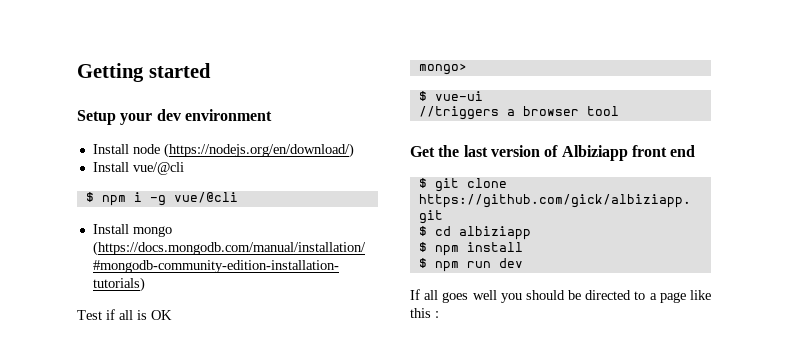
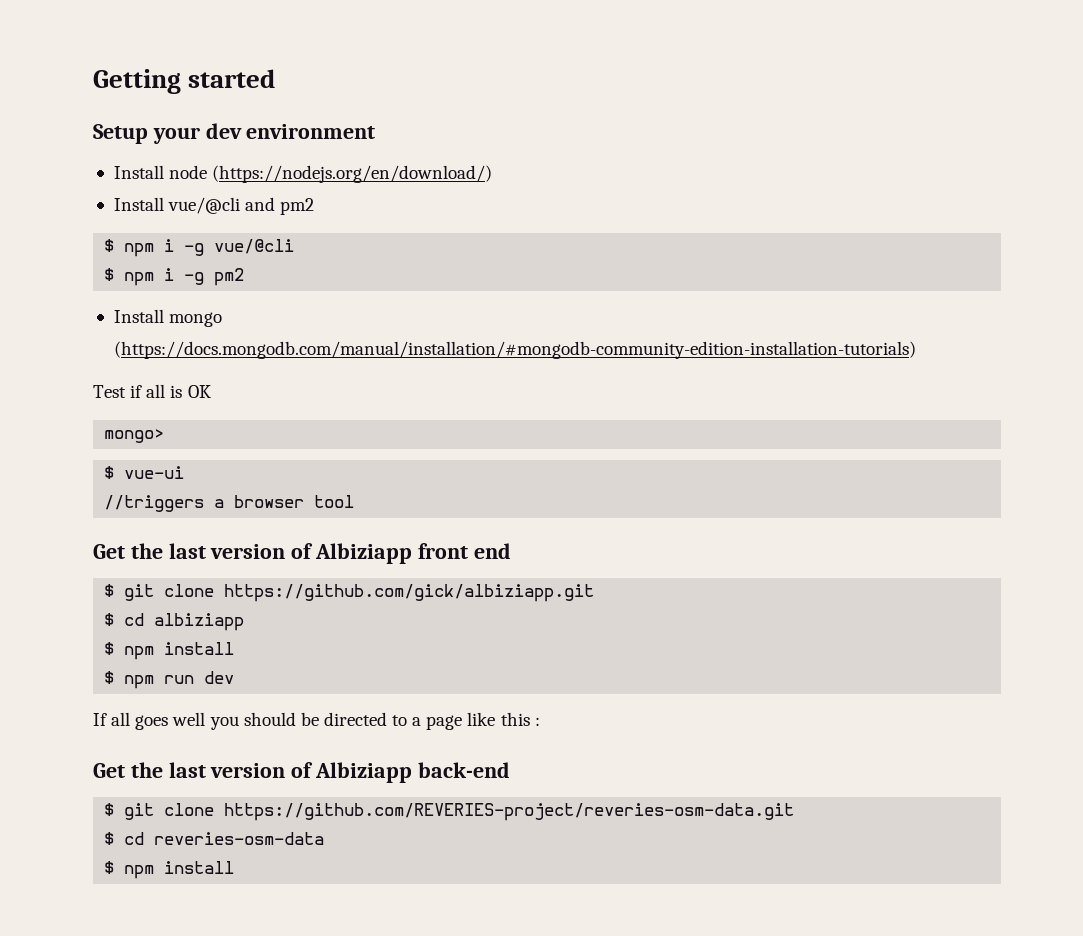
- Install vue/@cli
+ Install vue/@cli and pm2
+ $ npm i -g pm2
+ Get the last version of Albiziapp back-end
+ $ git clone https://github.com/REVERIES-project/reveries-osm-data.git
+ $ cd reveries-osm-data
+ $ npm install

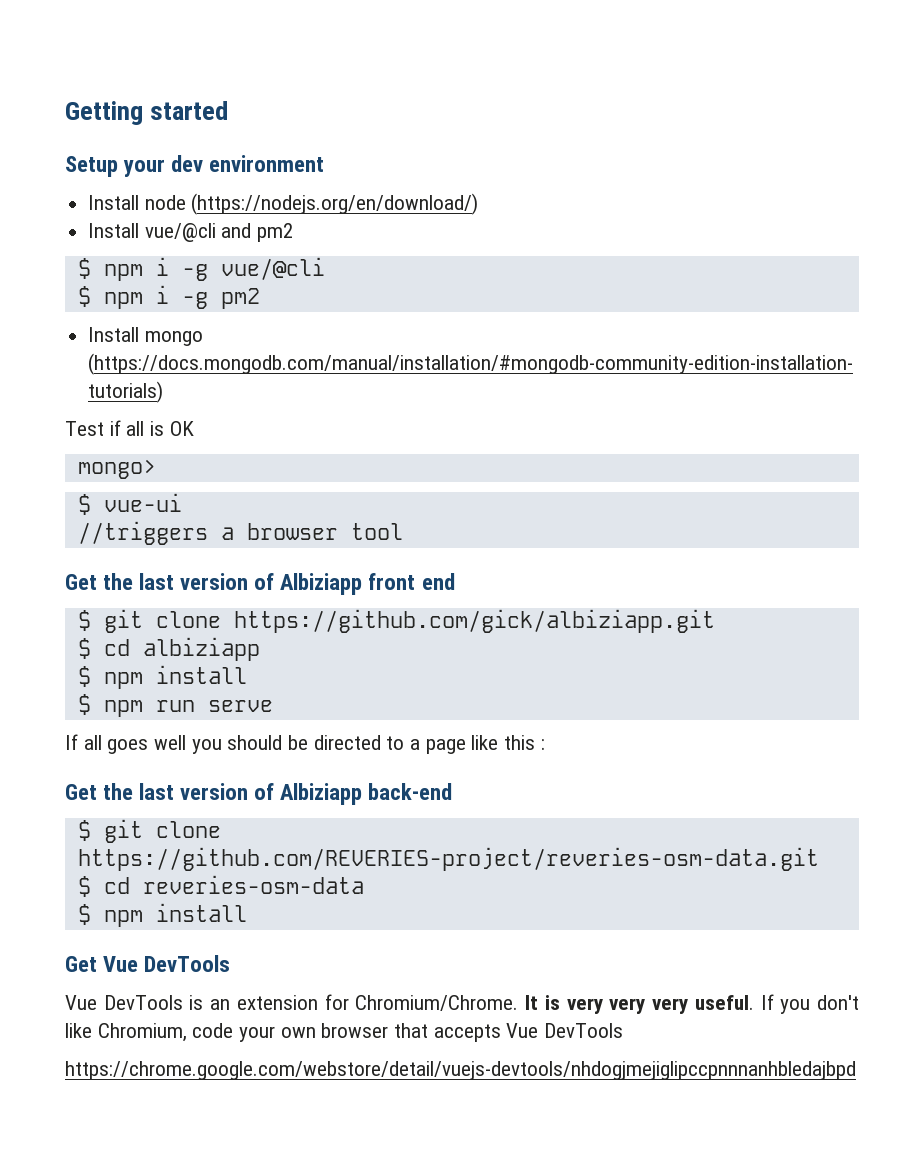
- $ npm run dev
+ $ npm run serve
+ Get Vue DevTools
+ Vue DevTools is an extension for Chromium/Chrome. It is very very very useful. If you don't like Chromium, code your own browser that accepts Vue DevTools
+ https://chrome.google.com/webstore/detail/vuejs-devtools/nhdogjmejiglipccpnnnanhbledajbpd

